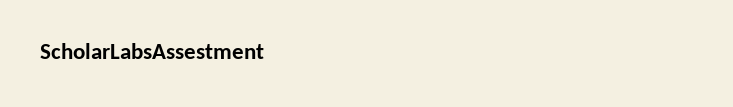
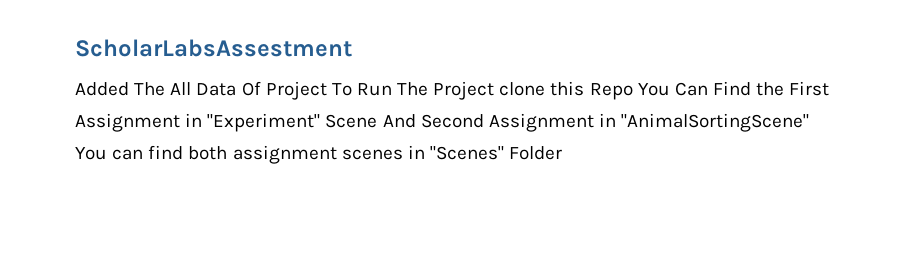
+ Added The All Data Of Project To Run The Project clone this Repo You Can Find the First Assignment in "Experiment" Scene And Second Assignment in "AnimalSortingScene" You can find both assignment scenes in "Scenes" Folder

